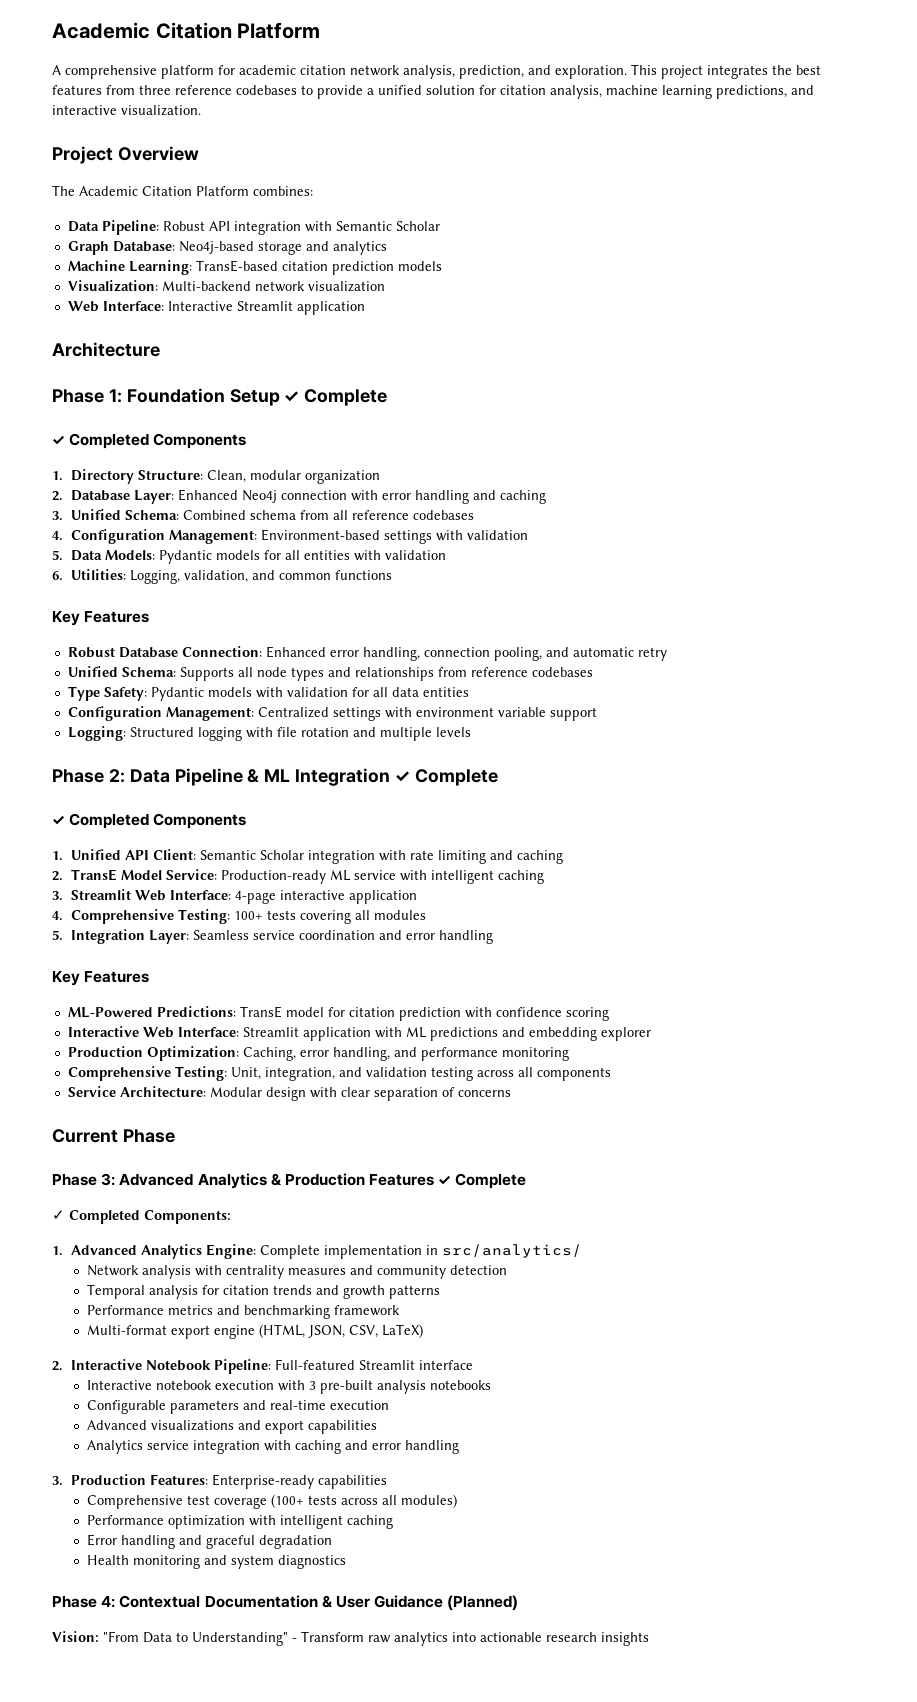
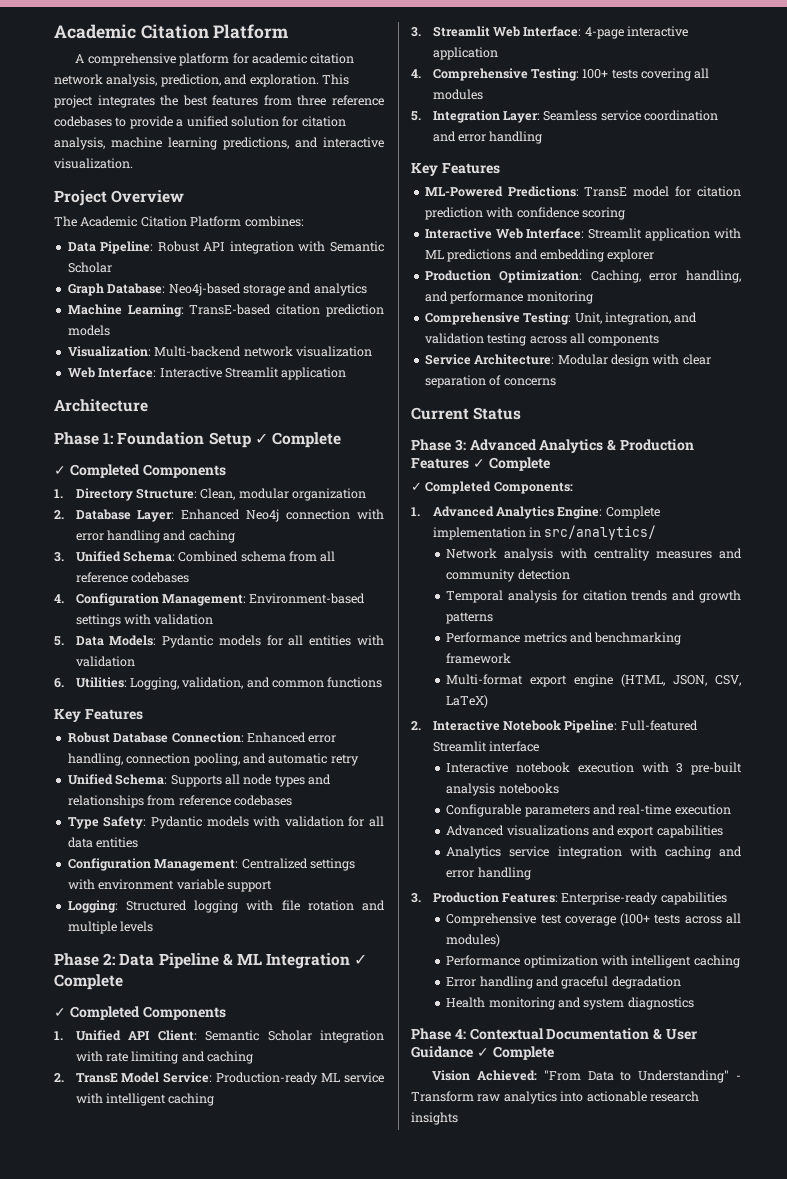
- Current Phase
+ Current Status
- Phase 4: Contextual Documentation & User Guidance (Planned)
- Vision: "From Data to Understanding" - Transform raw analytics into actionable research insights
+ Phase 4: Contextual Documentation & User Guidance ✓ Complete
+ Vision Achieved: "From Data to Understanding" - Transform raw analytics into actionable research insights

